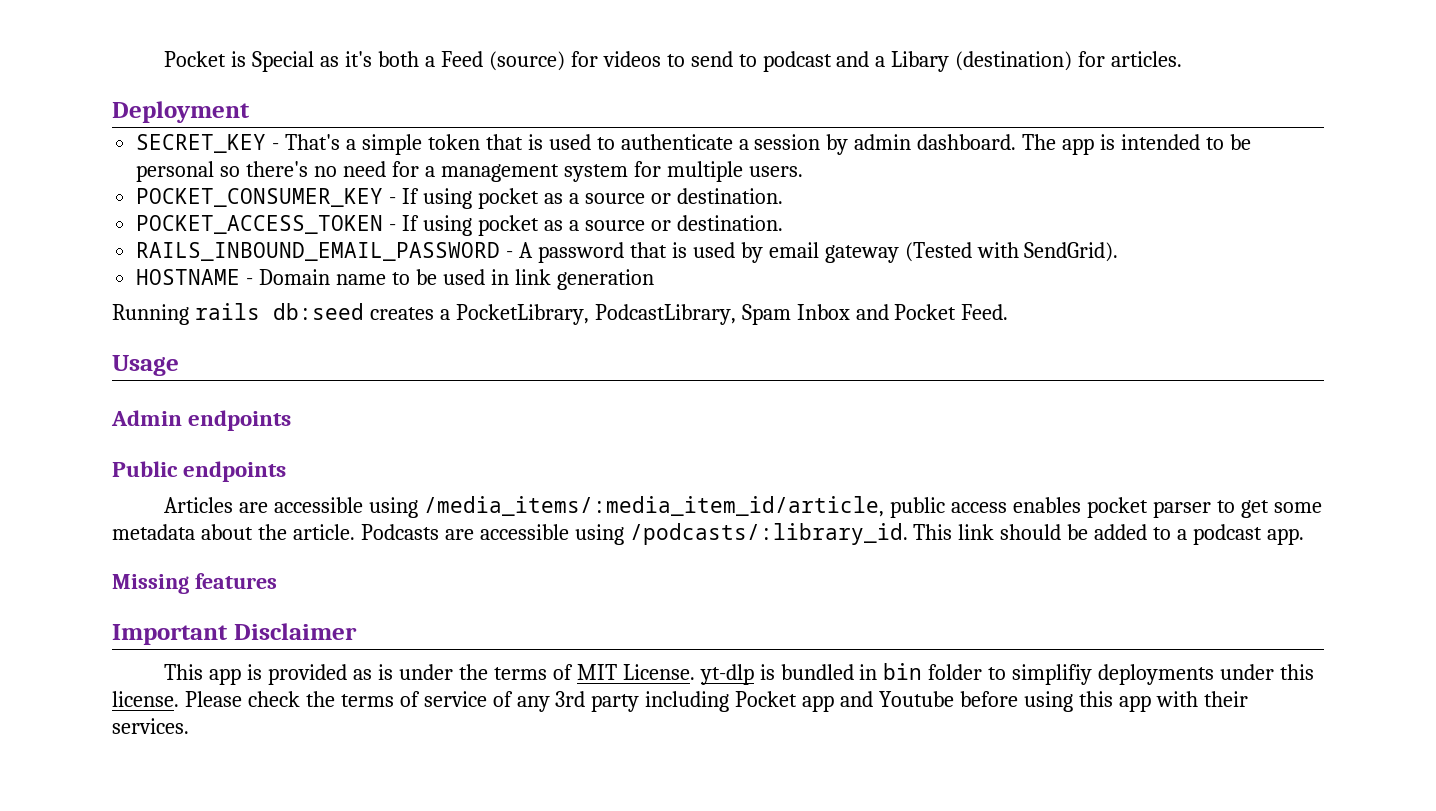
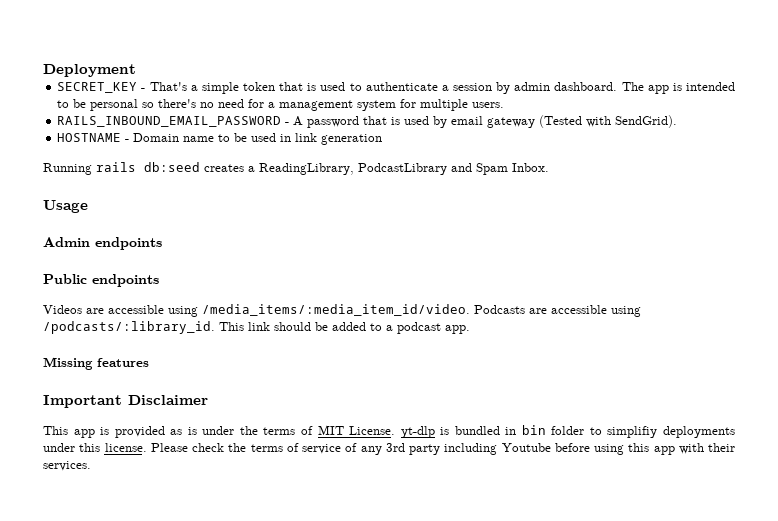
- Pocket is Special as it's both a Feed (source) for videos to send to podcast and a Libary (destination) for articles.
- POCKET_CONSUMER_KEY - If using pocket as a source or destination.
- POCKET_ACCESS_TOKEN - If using pocket as a source or destination.
- Running rails db:seed creates a PocketLibrary, PodcastLibrary, Spam Inbox and Pocket Feed.
+ Running rails db:seed creates a ReadingLibrary, PodcastLibrary and Spam Inbox.
- Articles are accessible using /media_items/:media_item_id/article, public access enables pocket parser to get some metadata about the article.
+ Videos are accessible using /media_items/:media_item_id/video.
- Please check the terms of service of any 3rd party including Pocket app and Youtube before using this app with their services.
+ Please check the terms of service of any 3rd party including Youtube before using this app with their services.

